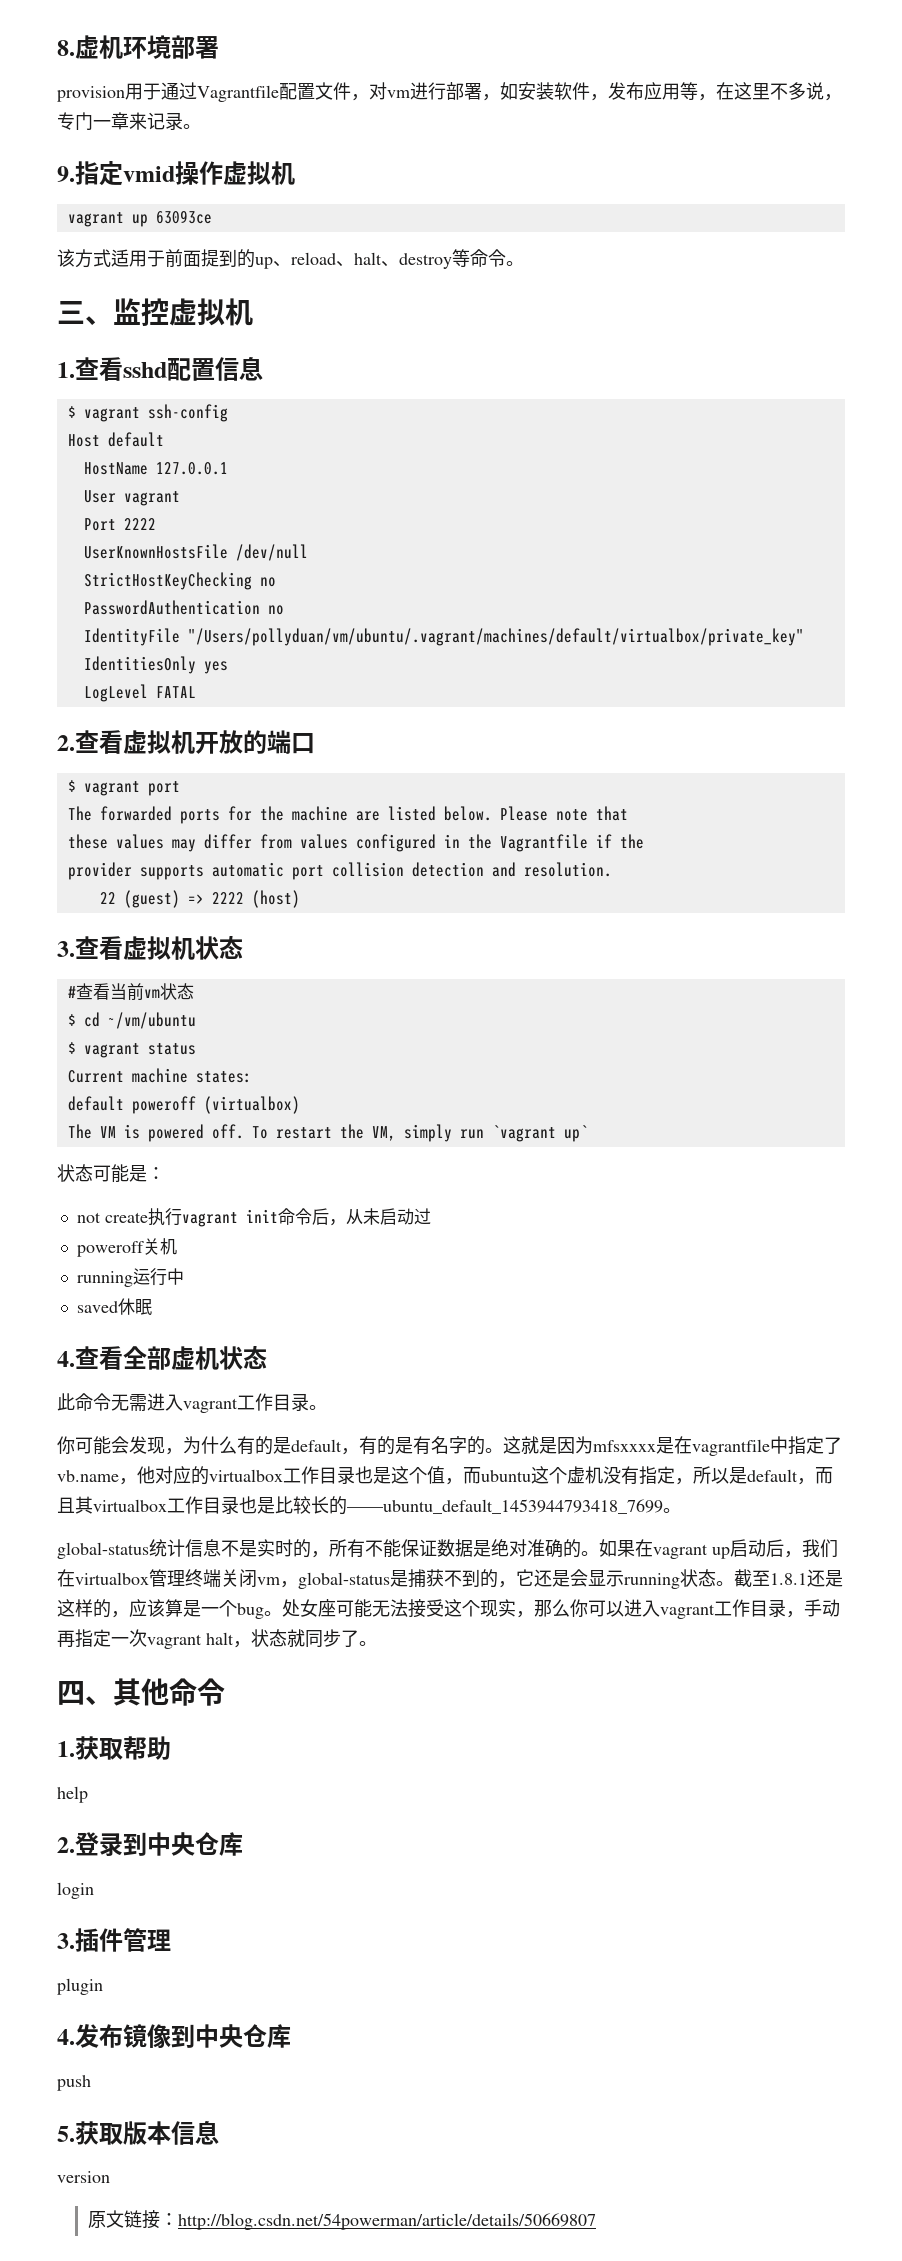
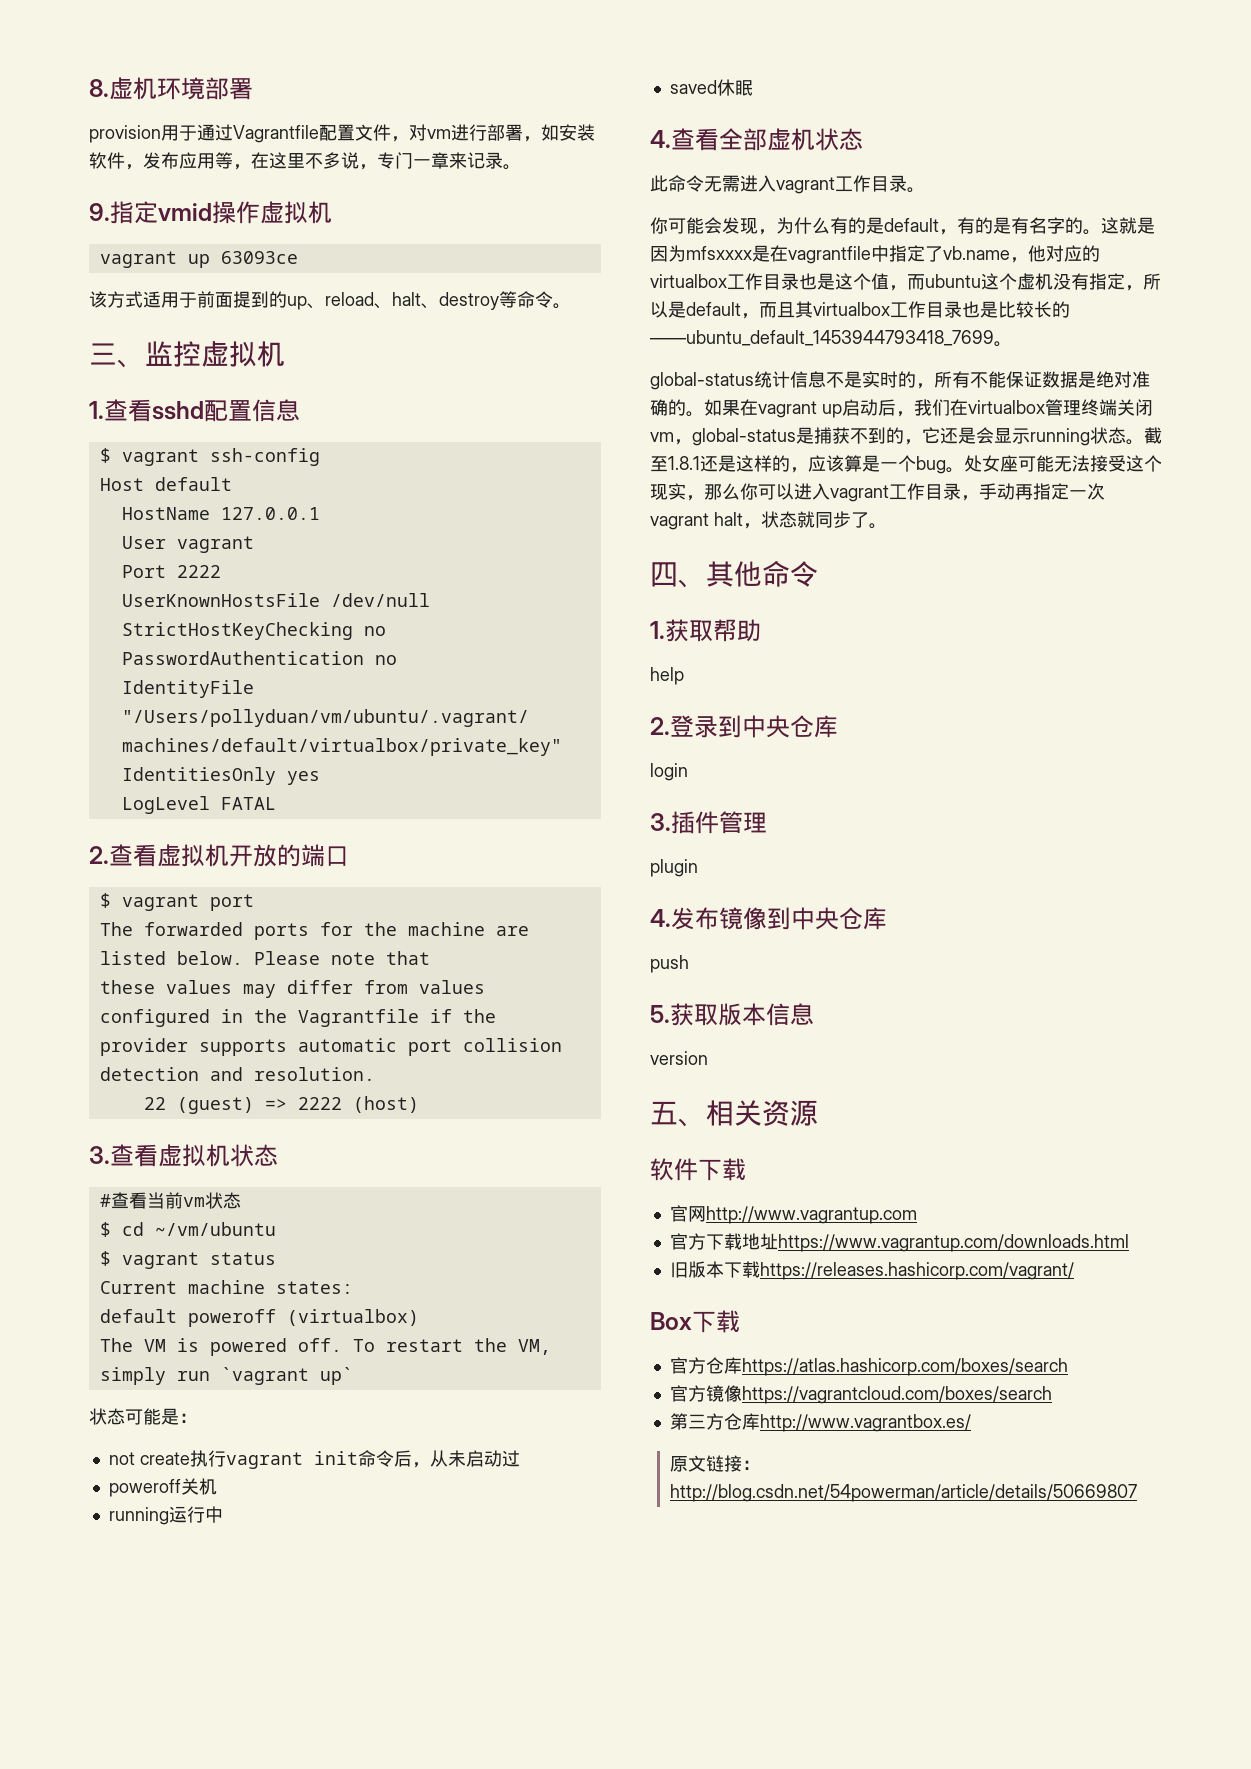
+ 五、相关资源
+ 软件下载
+ 官网http://www.vagrantup.com
+ 官方下载地址https://www.vagrantup.com/downloads.html
+ 旧版本下载https://releases.hashicorp.com/vagrant/
+ Box下载
+ 官方仓库https://atlas.hashicorp.com/boxes/search
+ 官方镜像https://vagrantcloud.com/boxes/search
+ 第三方仓库http://www.vagrantbox.es/

